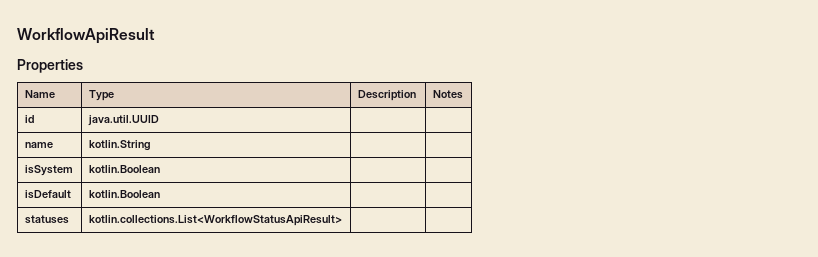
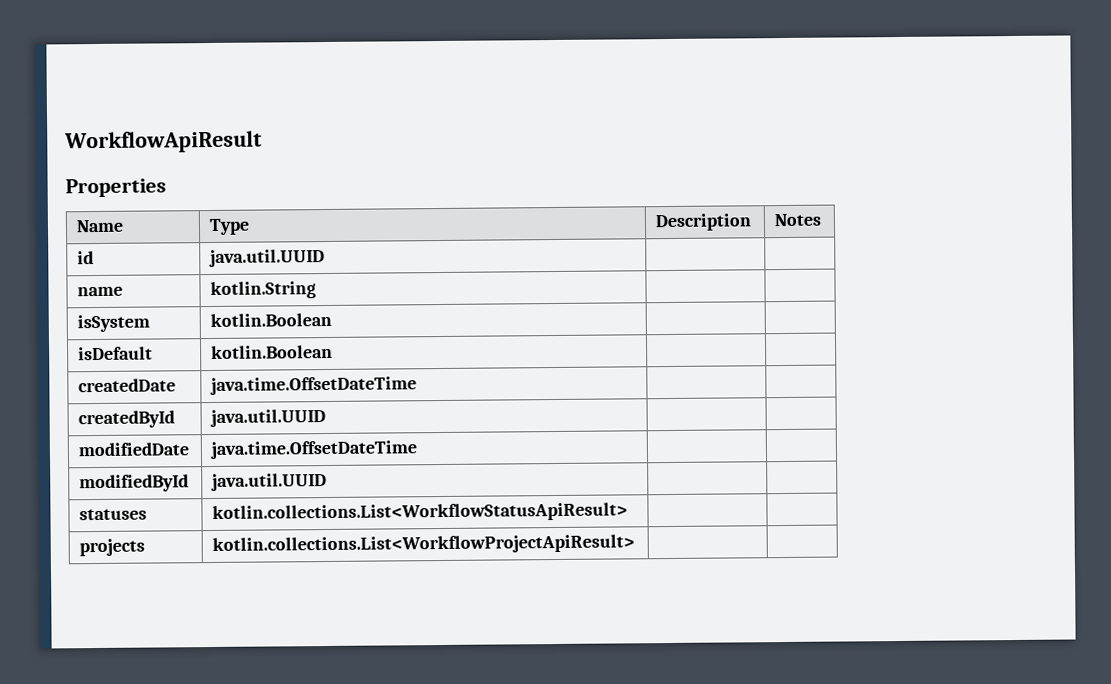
+ createdDate | java.time.OffsetDateTime | |
+ createdById | java.util.UUID | |
+ modifiedDate | java.time.OffsetDateTime | |
+ modifiedById | java.util.UUID | |
+ projects | kotlin.collections.List<WorkflowProjectApiResult> | |

